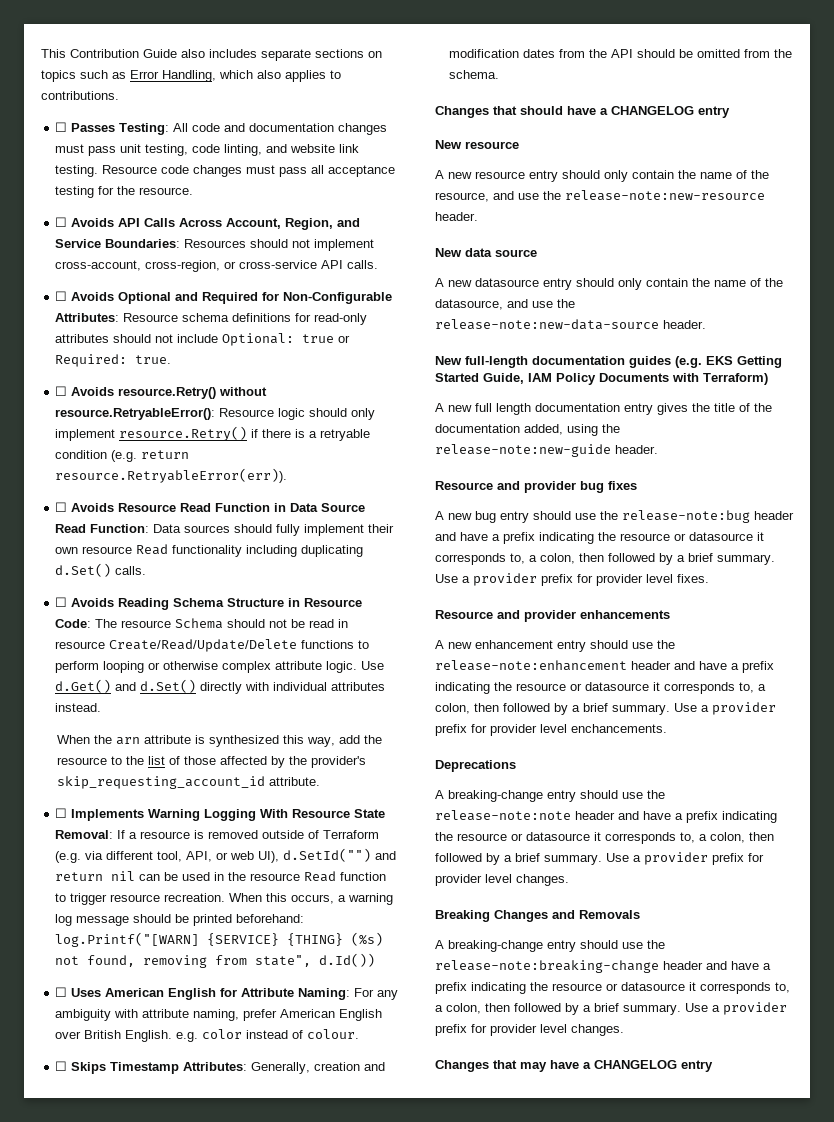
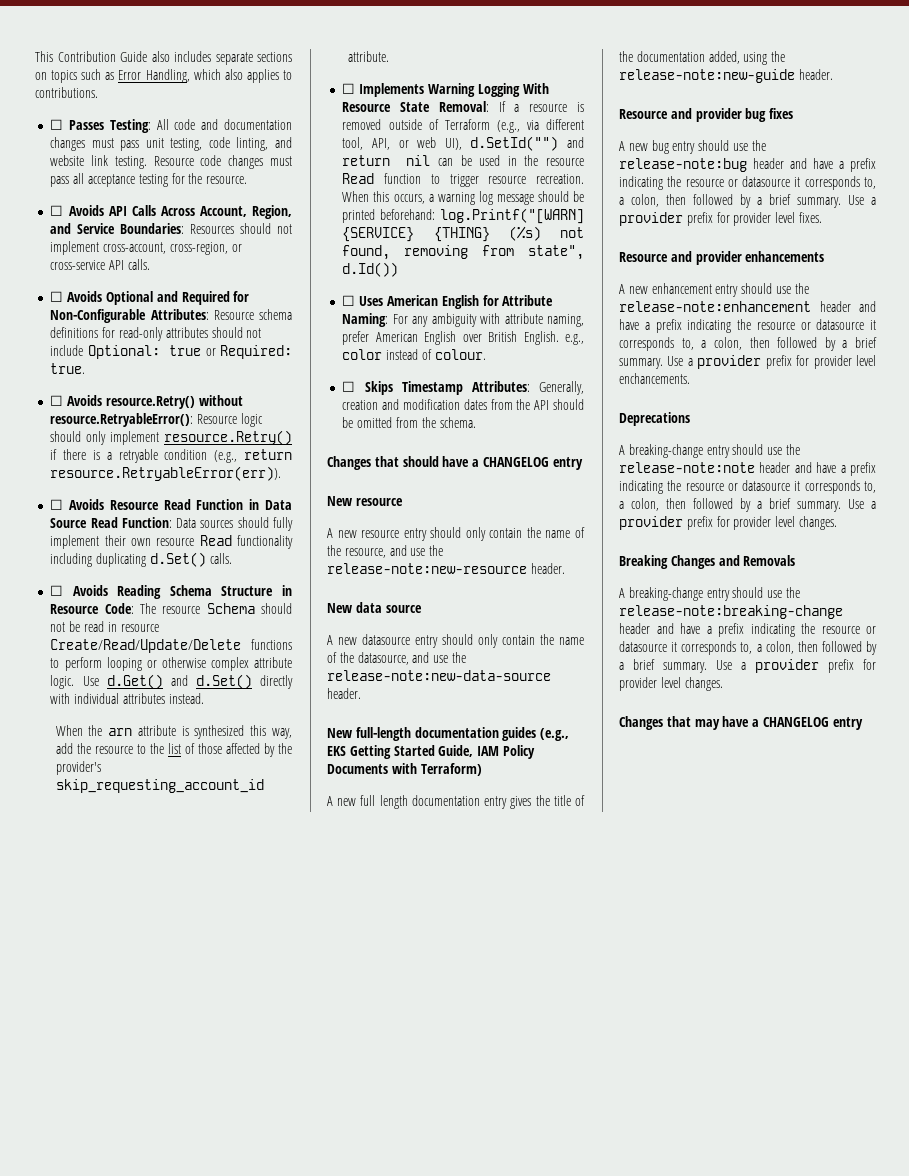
- ☐ Avoids resource.Retry() without resource.RetryableError(): Resource logic should only implement resource.Retry() if there is a retryable condition (e.g. return resource.RetryableError(err)).
+ ☐ Avoids resource.Retry() without resource.RetryableError(): Resource logic should only implement resource.Retry() if there is a retryable condition (e.g., return resource.RetryableError(err)).
- ☐ Implements Warning Logging With Resource State Removal: If a resource is removed outside of Terraform (e.g. via different tool, API, or web UI), d.SetId("") and return nil can be used in the resource Read function to trigger resource recreation.
+ ☐ Implements Warning Logging With Resource State Removal: If a resource is removed outside of Terraform (e.g., via different tool, API, or web UI), d.SetId("") and return nil can be used in the resource Read function to trigger resource recreation.
- ☐ Uses American English for Attribute Naming: For any ambiguity with attribute naming, prefer American English over British English. e.g. color instead of colour.
+ ☐ Uses American English for Attribute Naming: For any ambiguity with attribute naming, prefer American English over British English. e.g., color instead of colour.
- New full-length documentation guides (e.g. EKS Getting Started Guide, IAM Policy Documents with Terraform)
+ New full-length documentation guides (e.g., EKS Getting Started Guide, IAM Policy Documents with Terraform)

